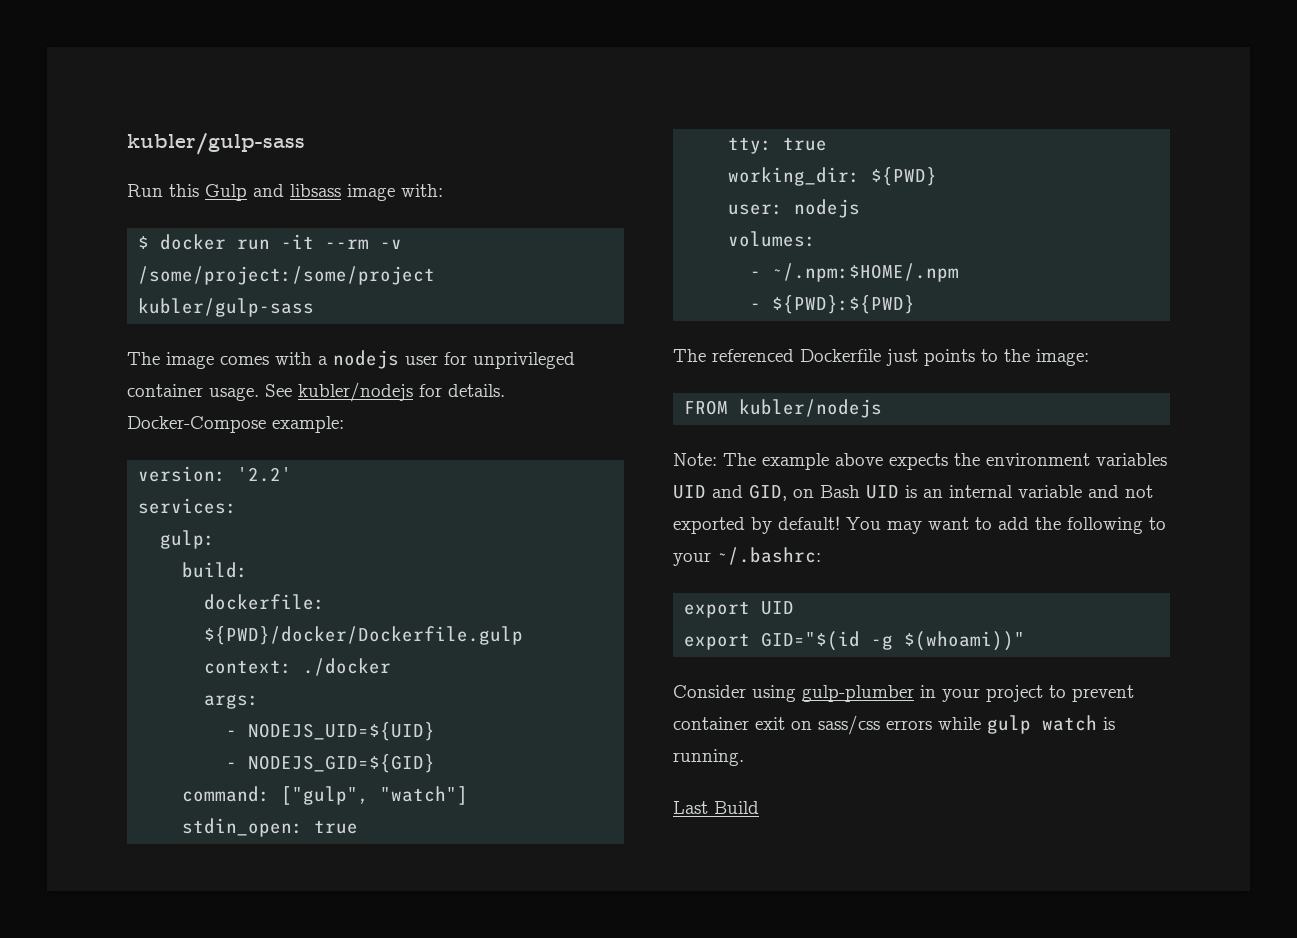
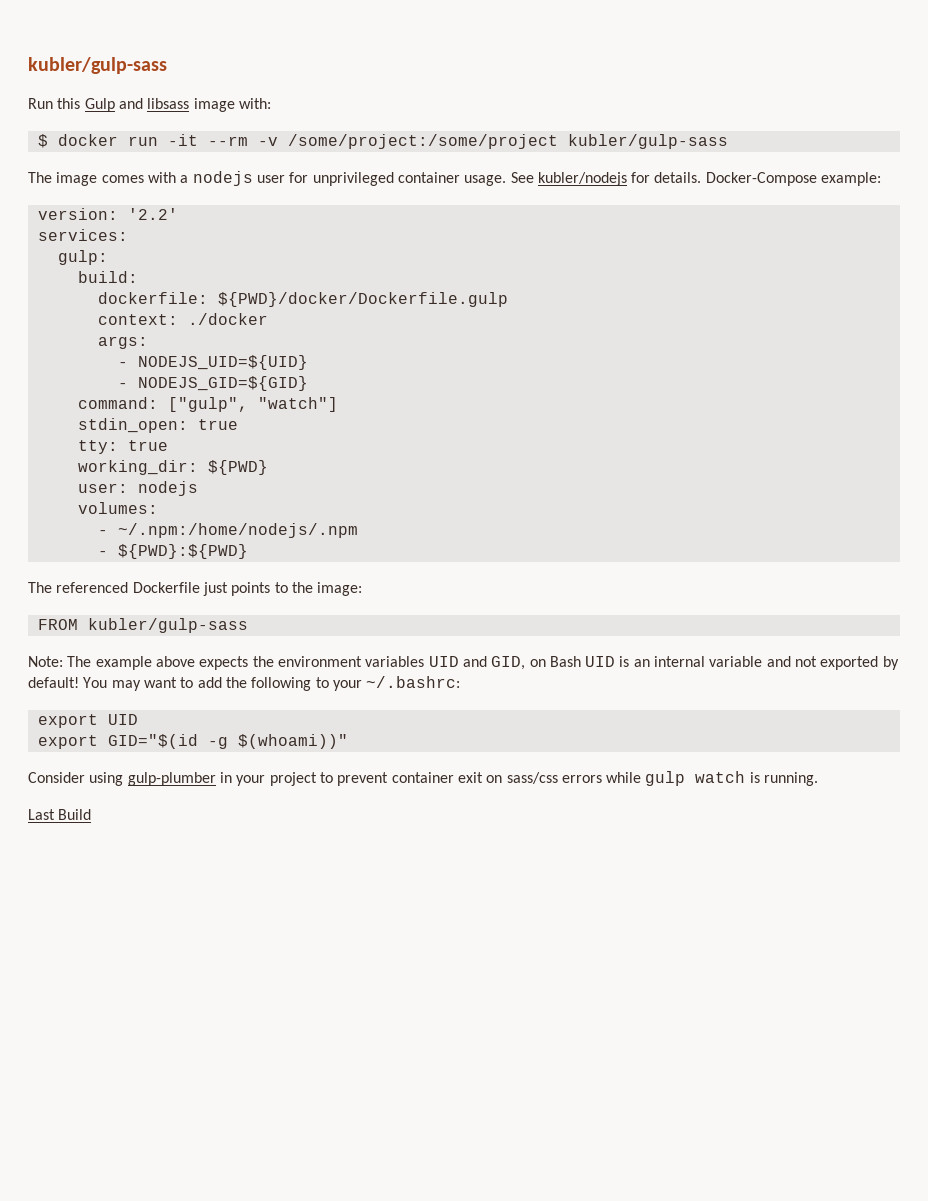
- - ~/.npm:$HOME/.npm
+ - ~/.npm:/home/nodejs/.npm
- FROM kubler/nodejs
+ FROM kubler/gulp-sass

